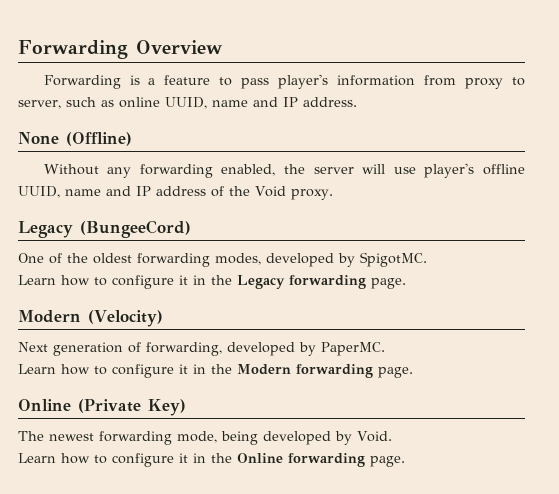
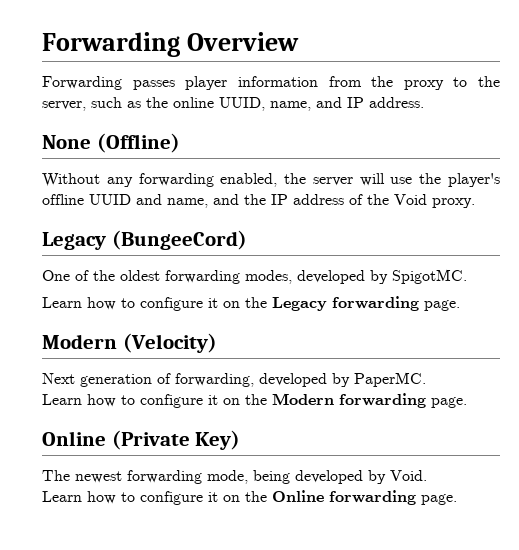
- Forwarding is a feature to pass player's information from proxy to server, such as online UUID, name and IP address.
+ Forwarding passes player information from the proxy to the server, such as the online UUID, name, and IP address.
- Without any forwarding enabled, the server will use player's offline UUID, name and IP address of the Void proxy.
+ Without any forwarding enabled, the server will use the player's offline UUID and name, and the IP address of the Void proxy.
- Learn how to configure it in the Legacy forwarding page.
+ Learn how to configure it on the Legacy forwarding page.
- Learn how to configure it in the Modern forwarding page.
+ Learn how to configure it on the Modern forwarding page.
- Learn how to configure it in the Online forwarding page.
+ Learn how to configure it on the Online forwarding page.

